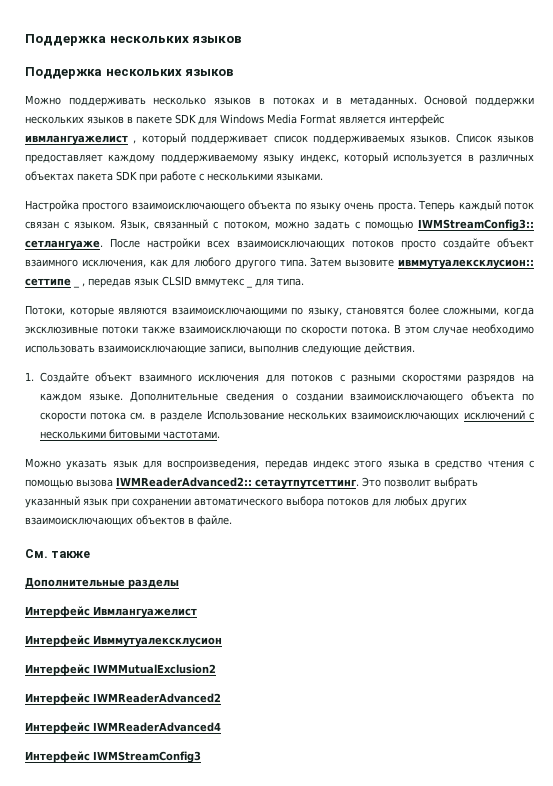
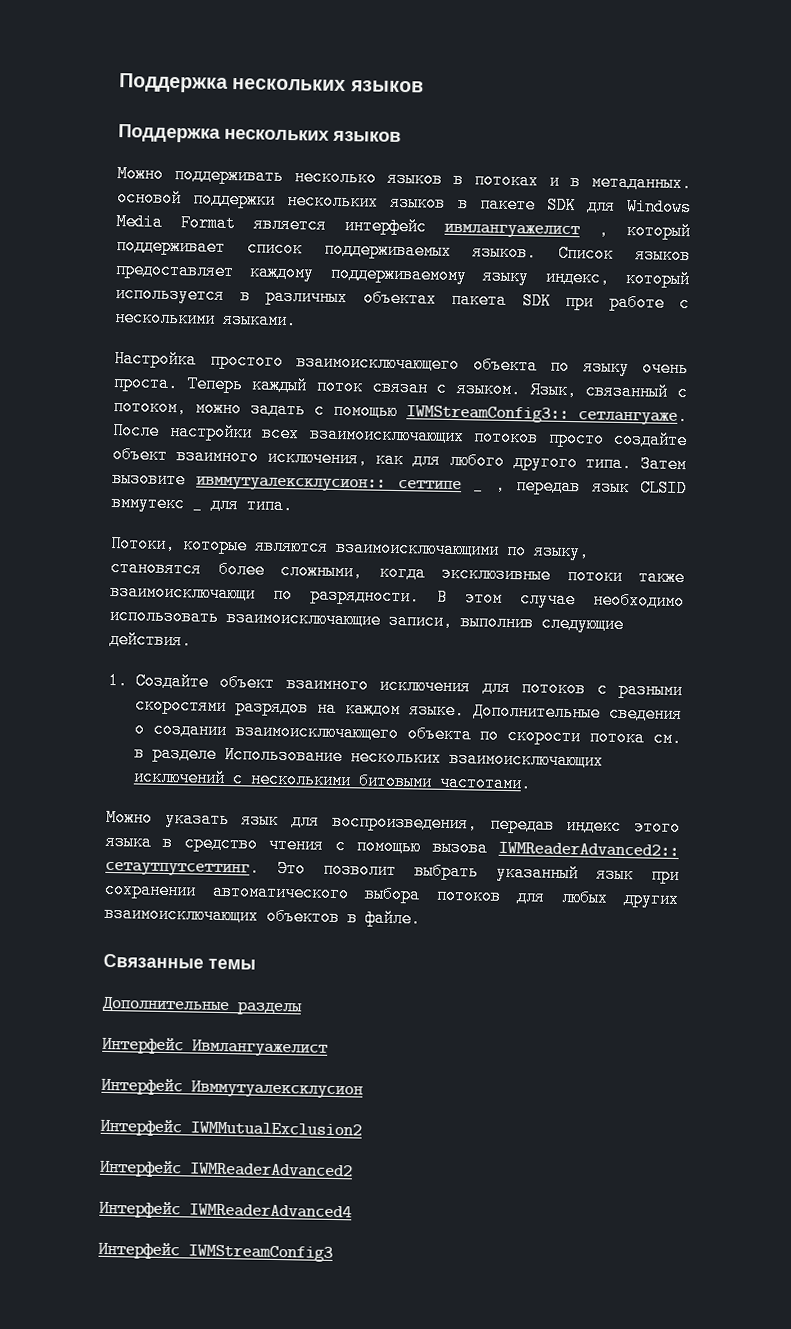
- Можно поддерживать несколько языков в потоках и в метаданных. Основой поддержки нескольких языков в пакете SDK для Windows Media Format является интерфейс ивмлангуажелист , который поддерживает список поддерживаемых языков.
+ Можно поддерживать несколько языков в потоках и в метаданных. основой поддержки нескольких языков в пакете SDK для Windows Media Format является интерфейс ивмлангуажелист , который поддерживает список поддерживаемых языков.
- Потоки, которые являются взаимоисключающими по языку, становятся более сложными, когда эксклюзивные потоки также взаимоисключающи по скорости потока.
+ Потоки, которые являются взаимоисключающими по языку, становятся более сложными, когда эксклюзивные потоки также взаимоисключающи по разрядности.
- См. также
+ Связанные темы

